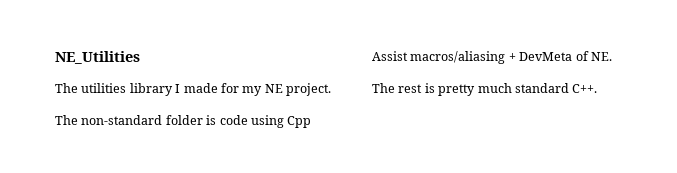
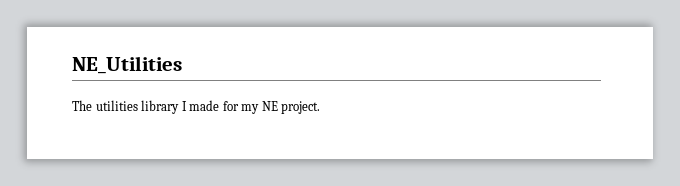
- The non-standard folder is code using Cpp Assist macros/aliasing + DevMeta of NE.
- The rest is pretty much standard C++.

